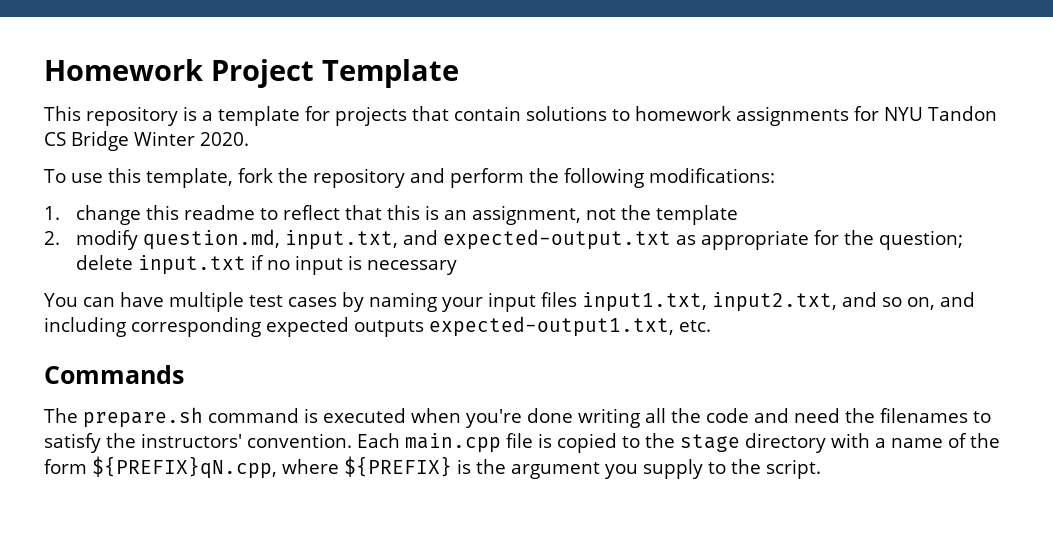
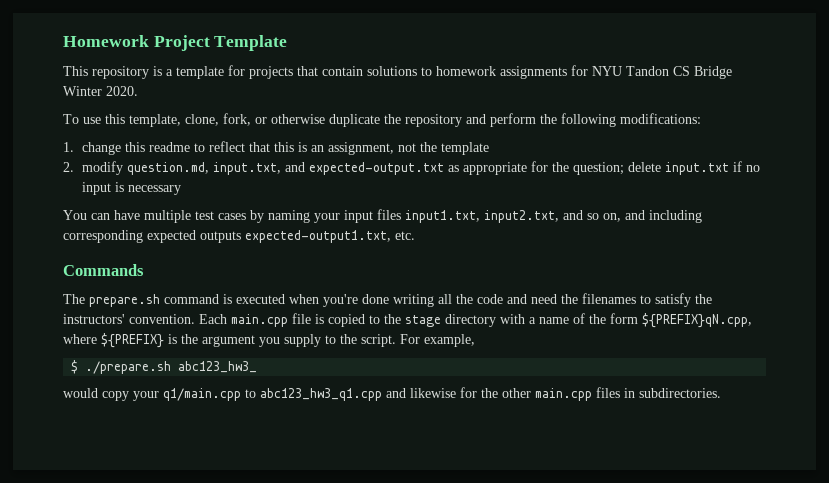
- To use this template, fork the repository and perform the following modifications:
+ To use this template, clone, fork, or otherwise duplicate the repository and perform the following modifications:
+ For example,
+ $ ./prepare.sh abc123_hw3_
+ would copy your q1/main.cpp to abc123_hw3_q1.cpp and likewise for the other main.cpp files in subdirectories.

